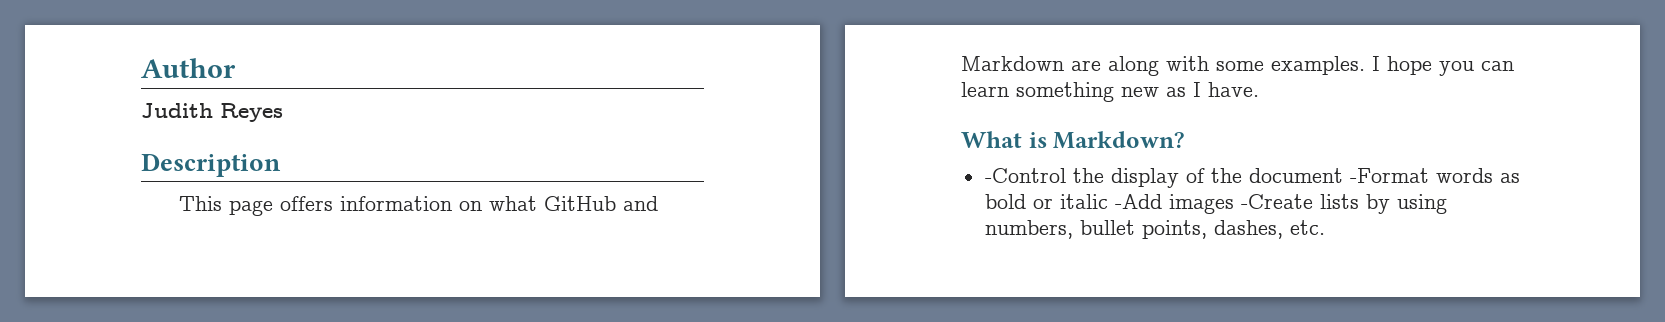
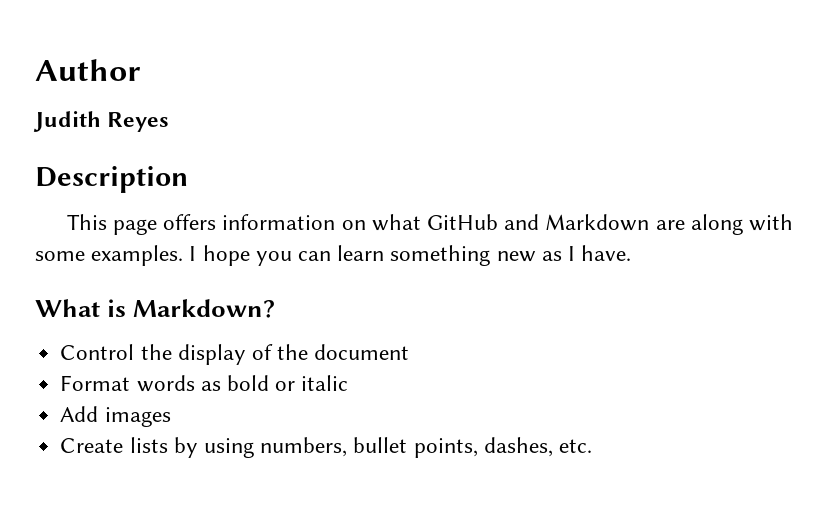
- -Control the display of the document -Format words as bold or italic -Add images -Create lists by using numbers, bullet points, dashes, etc.
+ Control the display of the document
+ Format words as bold or italic
+ Add images
+ Create lists by using numbers, bullet points, dashes, etc.

